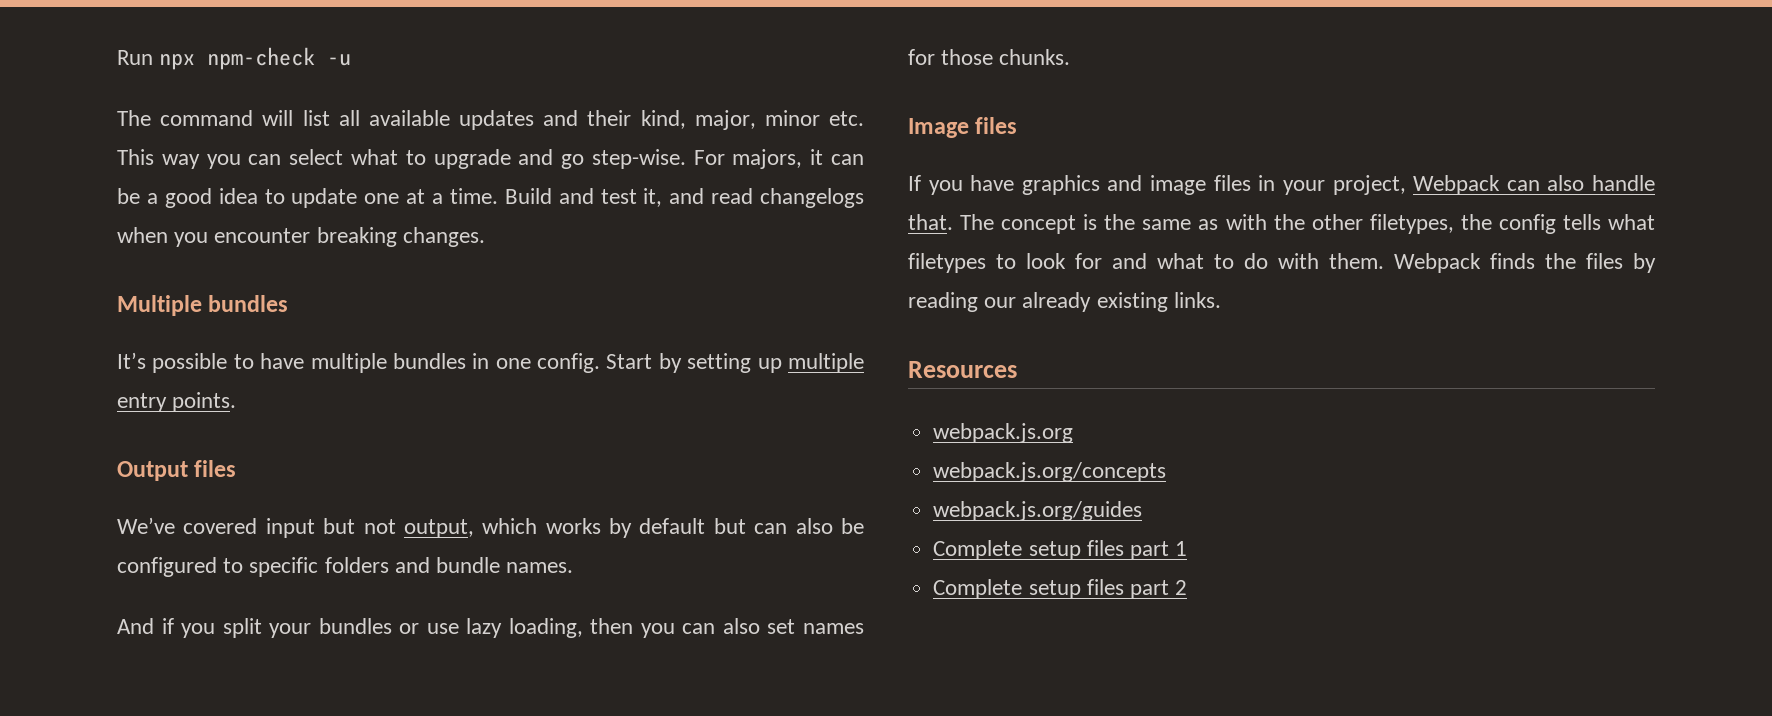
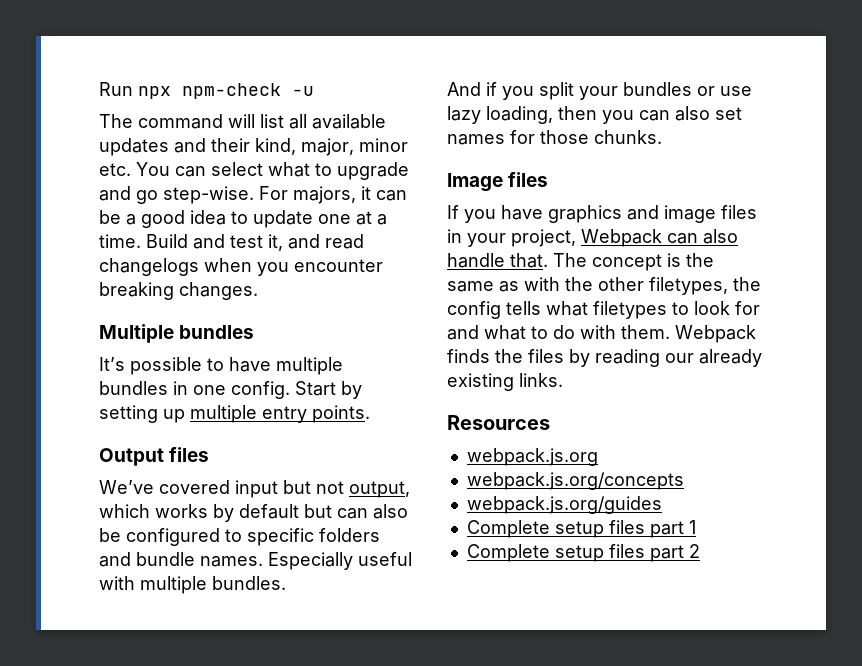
- The command will list all available updates and their kind, major, minor etc. This way you can select what to upgrade and go step-wise.
+ The command will list all available updates and their kind, major, minor etc. You can select what to upgrade and go step-wise.
+ Especially useful with multiple bundles.

